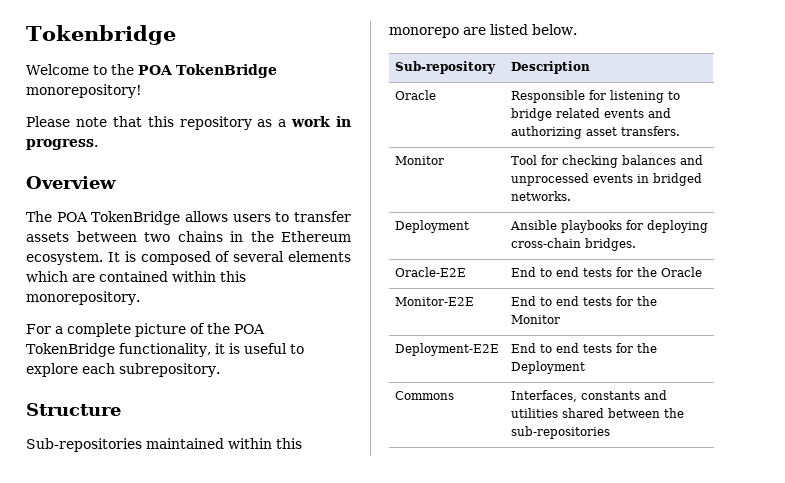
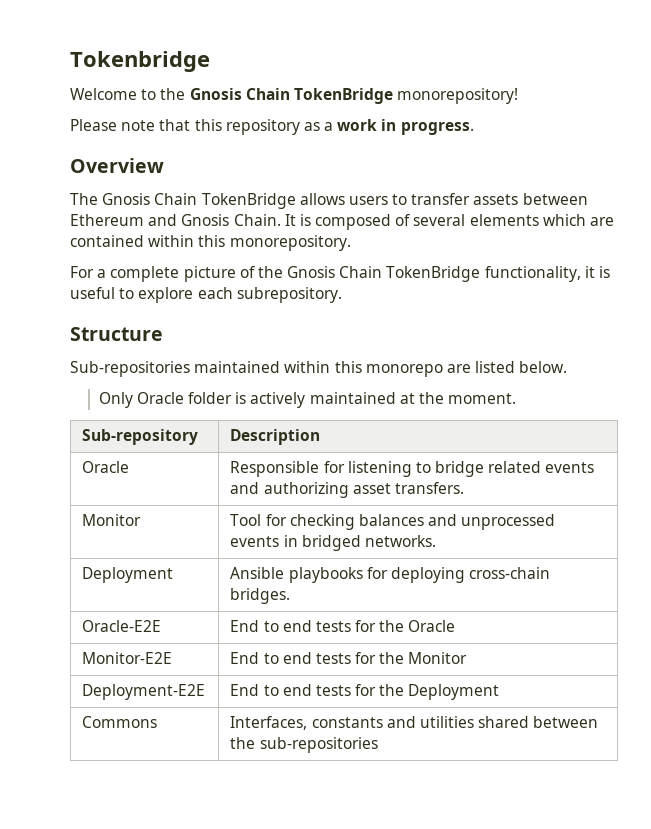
- Welcome to the POA TokenBridge monorepository!
+ Welcome to the Gnosis Chain TokenBridge monorepository!
- The POA TokenBridge allows users to transfer assets between two chains in the Ethereum ecosystem.
+ The Gnosis Chain TokenBridge allows users to transfer assets between Ethereum and Gnosis Chain.
- For a complete picture of the POA TokenBridge functionality, it is useful to explore each subrepository.
+ For a complete picture of the Gnosis Chain TokenBridge functionality, it is useful to explore each subrepository.
+ Only Oracle folder is actively maintained at the moment.

